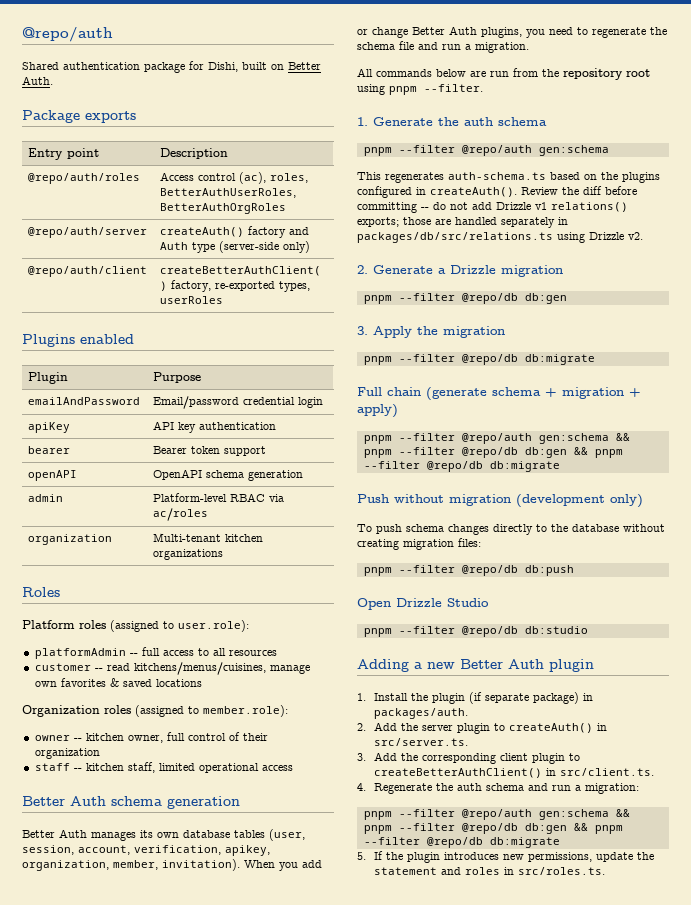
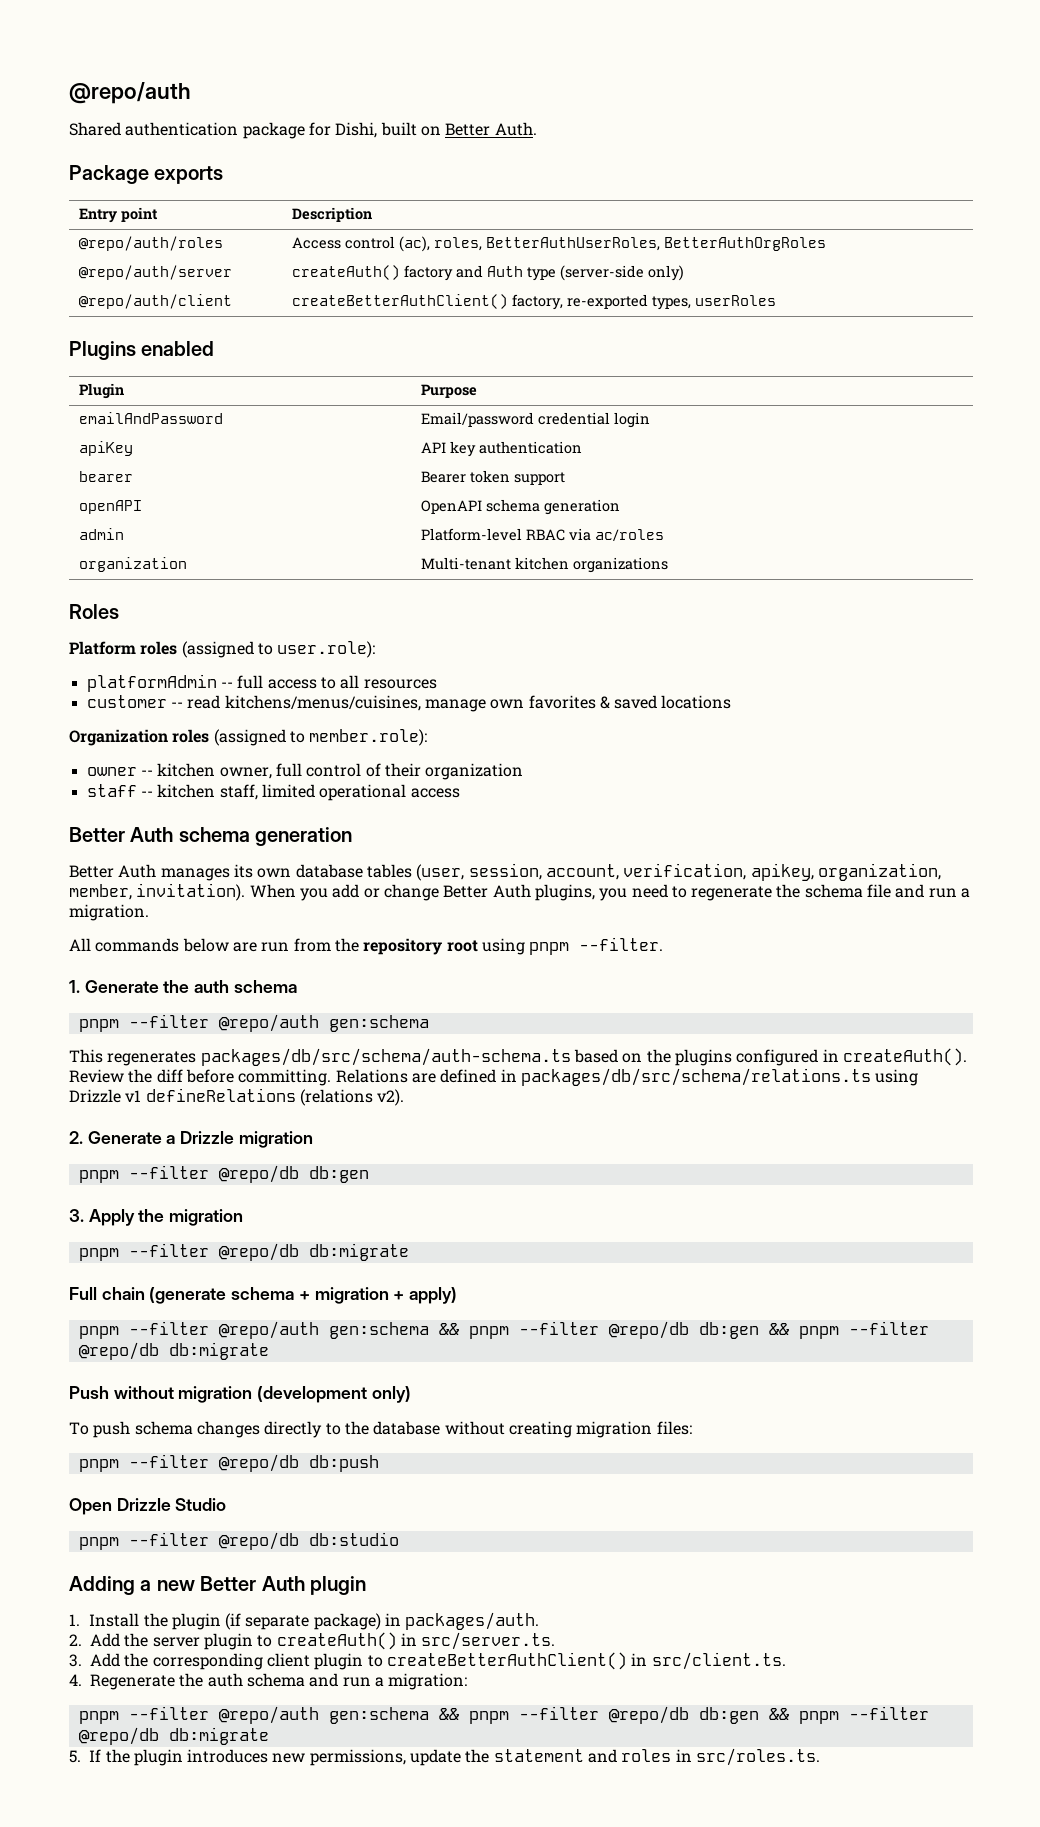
- This regenerates auth-schema.ts based on the plugins configured in createAuth().
+ This regenerates packages/db/src/schema/auth-schema.ts based on the plugins configured in createAuth().
- Review the diff before committing -- do not add Drizzle v1 relations() exports; those are handled separately in packages/db/src/relations.ts using Drizzle v2.
+ Review the diff before committing. Relations are defined in packages/db/src/schema/relations.ts using Drizzle v1 defineRelations (relations v2).

